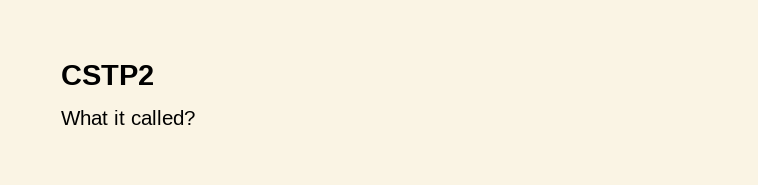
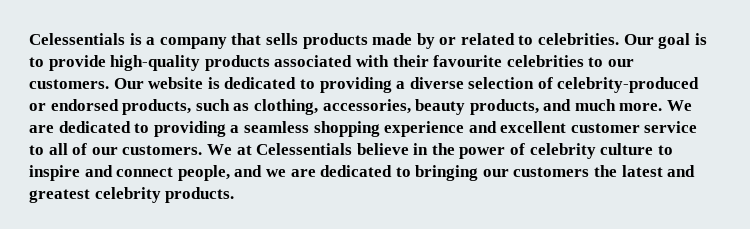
- CSTP2
- What it called?
+ Celessentials is a company that sells products made by or related to celebrities. Our goal is to provide high-quality products associated with their favourite celebrities to our customers. Our website is dedicated to providing a diverse selection of celebrity-produced or endorsed products, such as clothing, accessories, beauty products, and much more. We are dedicated to providing a seamless shopping experience and excellent customer service to all of our customers. We at Celessentials believe in the power of celebrity culture to inspire and connect people, and we are dedicated to bringing our customers the latest and greatest celebrity products.

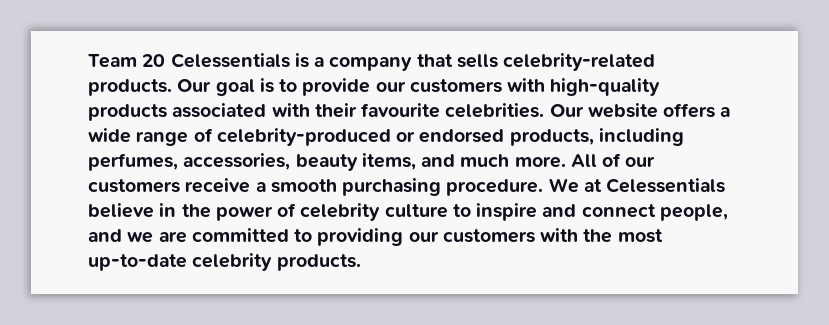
- Celessentials is a company that sells products made by or related to celebrities.
+ Team 20 Celessentials is a company that sells celebrity-related products.
- Our goal is to provide high-quality products associated with their favourite celebrities to our customers. Our website is dedicated to providing a diverse selection of celebrity-produced or endorsed products, such as clothing, accessories, beauty products, and much more.
+ Our goal is to provide our customers with high-quality products associated with their favourite celebrities. Our website offers a wide range of celebrity-produced or endorsed products, including perfumes, accessories, beauty items, and much more.
- We are dedicated to providing a seamless shopping experience and excellent customer service to all of our customers.
+ All of our customers receive a smooth purchasing procedure.
- We at Celessentials believe in the power of celebrity culture to inspire and connect people, and we are dedicated to bringing our customers the latest and greatest celebrity products.
+ We at Celessentials believe in the power of celebrity culture to inspire and connect people, and we are committed to providing our customers with the most up-to-date celebrity products.

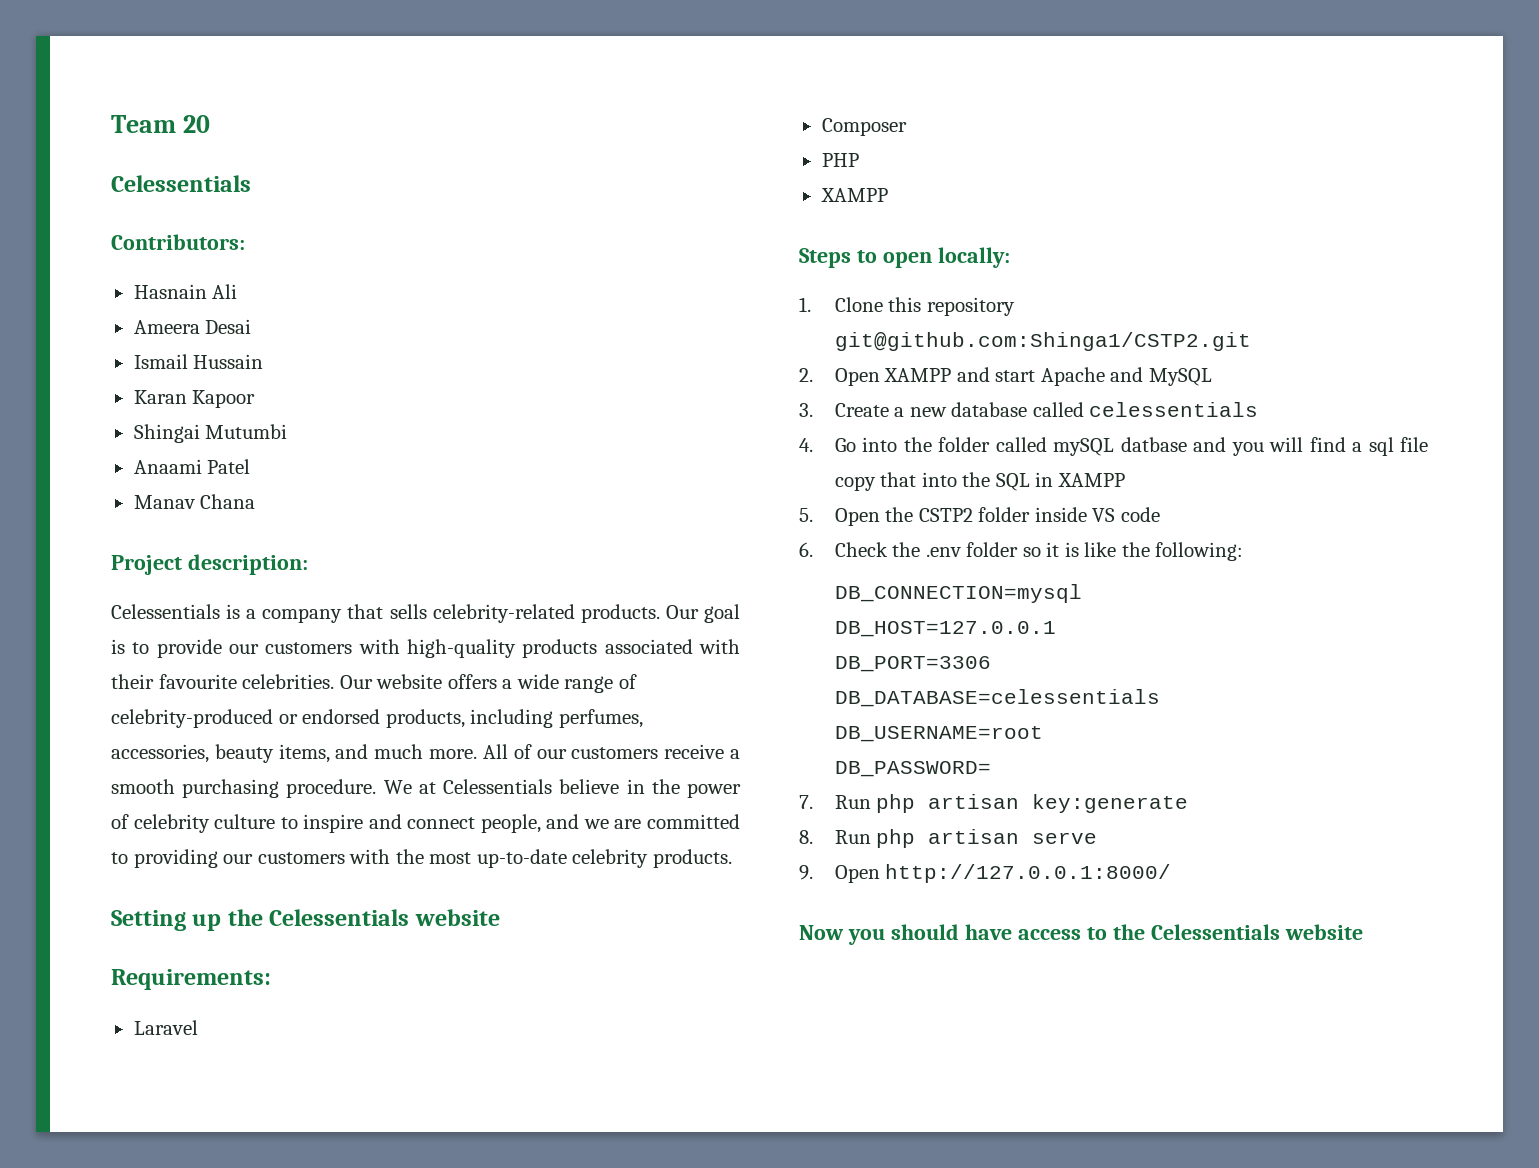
- Team 20 Celessentials is a company that sells celebrity-related products.
+ Team 20
+ Celessentials
+ Contributors:
+ Hasnain Ali
+ Ameera Desai
+ Ismail Hussain
+ Karan Kapoor
+ Shingai Mutumbi
+ Anaami Patel
+ Manav Chana
+ Project description:
+ Celessentials is a company that sells celebrity-related products.
+ Setting up the Celessentials website
+ Requirements:
+ Laravel
+ Composer
+ PHP
+ XAMPP
+ Steps to open locally:
+ 1. Clone this repository git@github.com:Shinga1/CSTP2.git
+ 2. Open XAMPP and start Apache and MySQL
+ 3. Create a new database called celessentials
+ 4. Go into the folder called mySQL datbase and you will find a sql file copy that into the SQL in XAMPP
+ 5. Open the CSTP2 folder inside VS code
+ 6. Check the .env folder so it is like the following:
+ DB_CONNECTION=mysql
+ DB_HOST=127.0.0.1
+ DB_PORT=3306
+ DB_DATABASE=celessentials
+ DB_USERNAME=root
+ DB_PASSWORD=
+ 7. Run php artisan key:generate
+ 8. Run php artisan serve
+ 9. Open http://127.0.0.1:8000/
+ Now you should have access to the Celessentials website

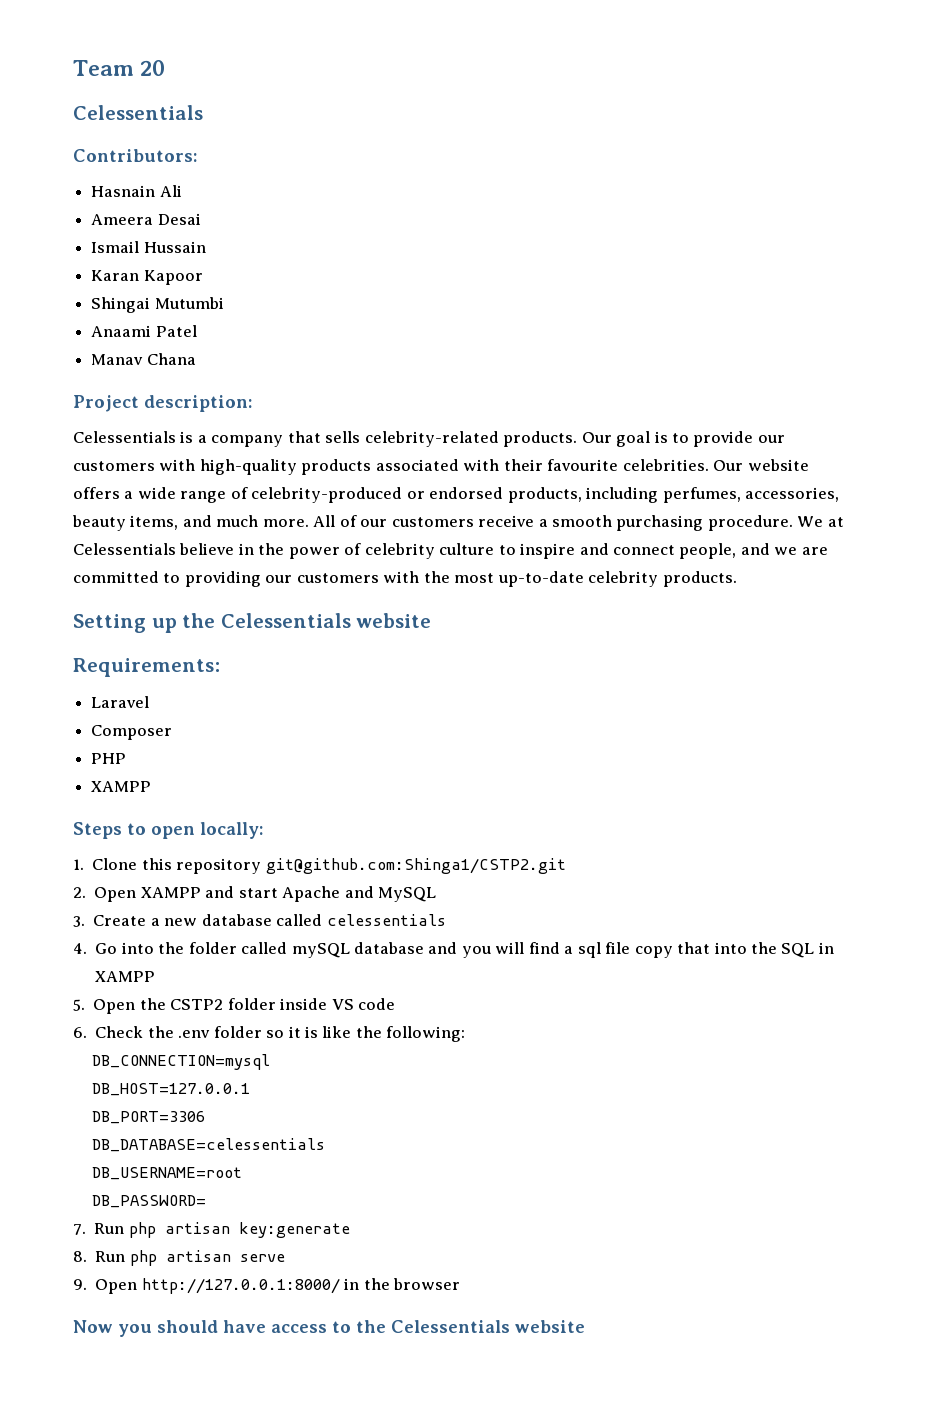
- 4. Go into the folder called mySQL datbase and you will find a sql file copy that into the SQL in XAMPP
+ 4. Go into the folder called mySQL database and you will find a sql file copy that into the SQL in XAMPP
- 9. Open http://127.0.0.1:8000/
+ 9. Open http://127.0.0.1:8000/ in the browser

